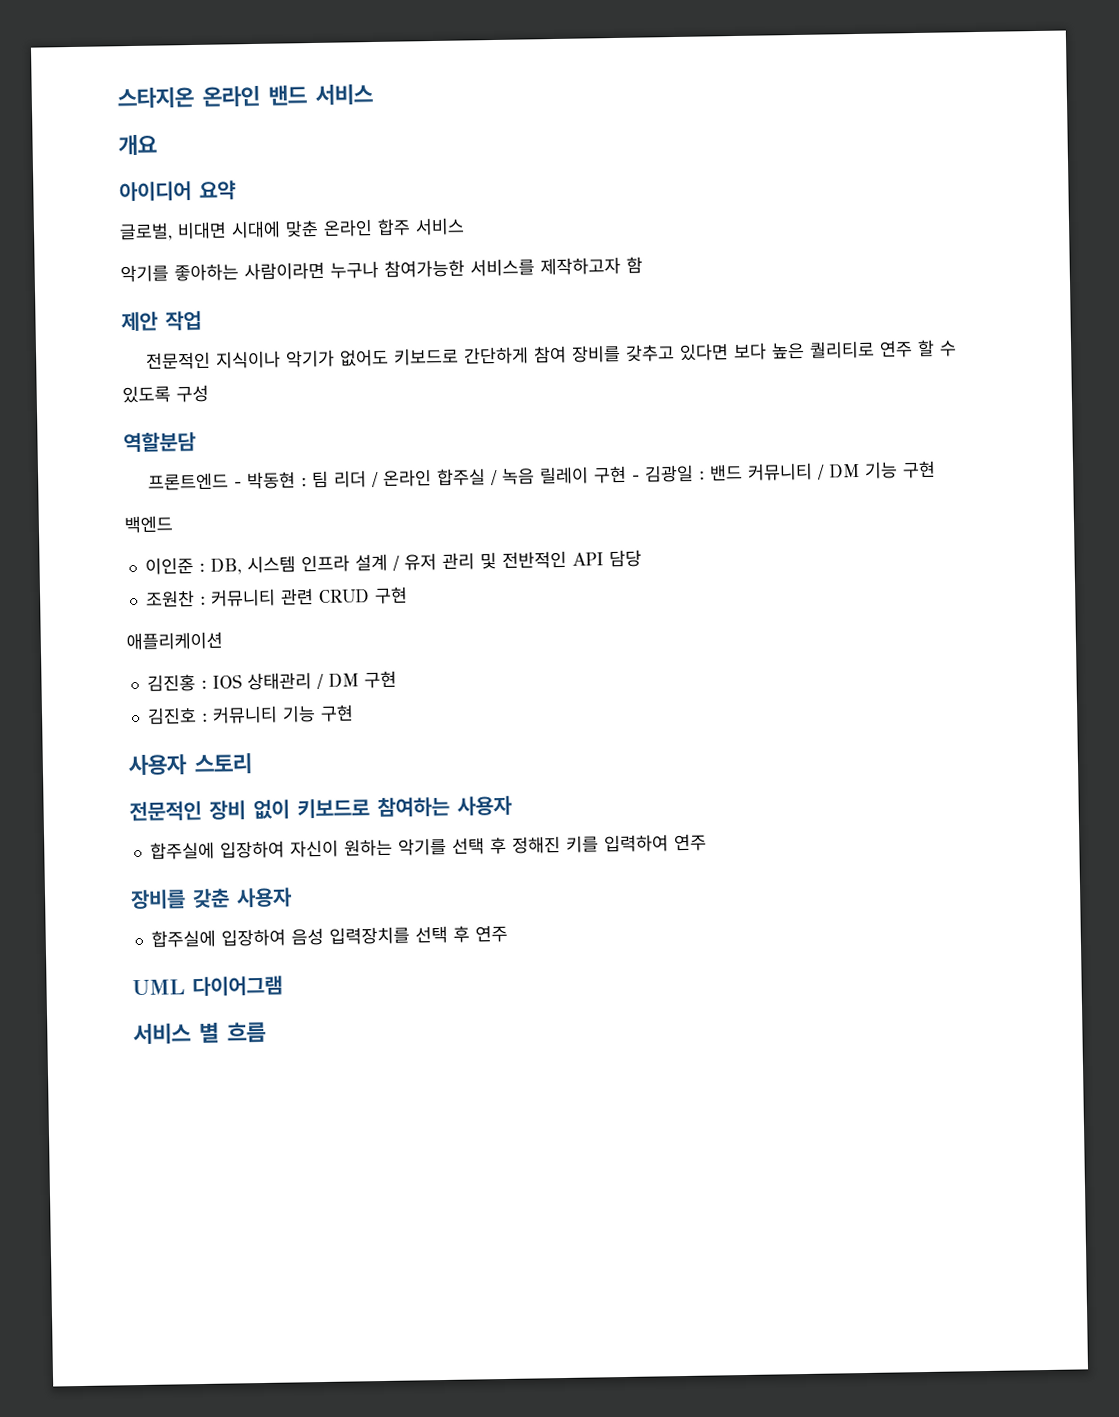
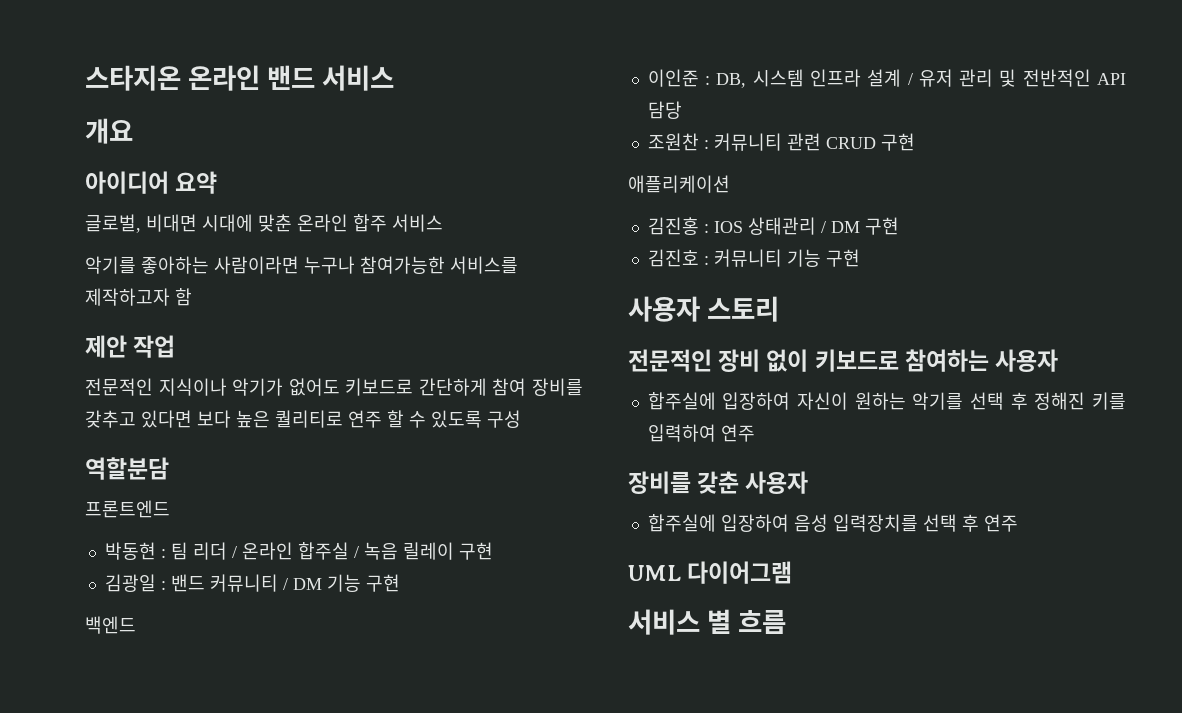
- 프론트엔드 - 박동현 : 팀 리더 / 온라인 합주실 / 녹음 릴레이 구현 - 김광일 : 밴드 커뮤니티 / DM 기능 구현
+ 프론트엔드
+ 박동현 : 팀 리더 / 온라인 합주실 / 녹음 릴레이 구현
+ 김광일 : 밴드 커뮤니티 / DM 기능 구현

